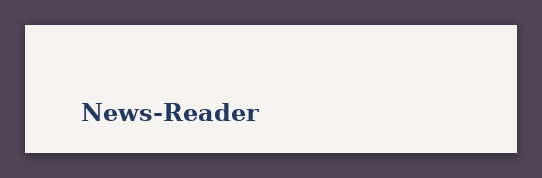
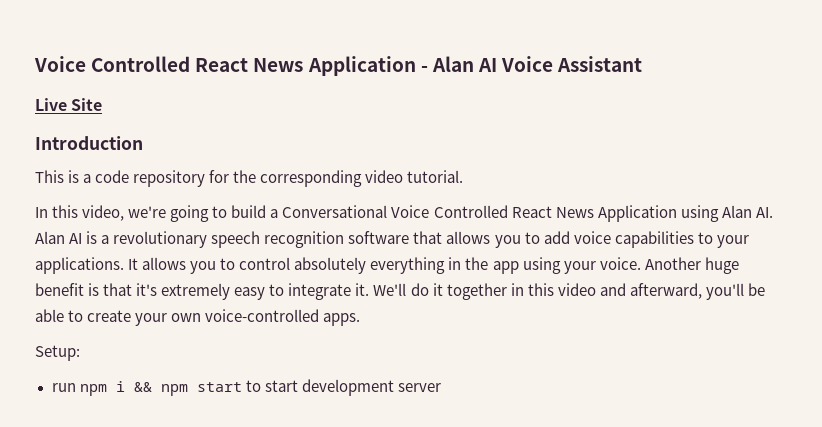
- News-Reader
+ Voice Controlled React News Application - Alan AI Voice Assistant
+ Live Site
+ Introduction
+ This is a code repository for the corresponding video tutorial.
+ In this video, we're going to build a Conversational Voice Controlled React News Application using Alan AI. Alan AI is a revolutionary speech recognition software that allows you to add voice capabilities to your applications. It allows you to control absolutely everything in the app using your voice. Another huge benefit is that it's extremely easy to integrate it. We'll do it together in this video and afterward, you'll be able to create your own voice-controlled apps.
+ Setup:
+ run npm i && npm start to start development server

